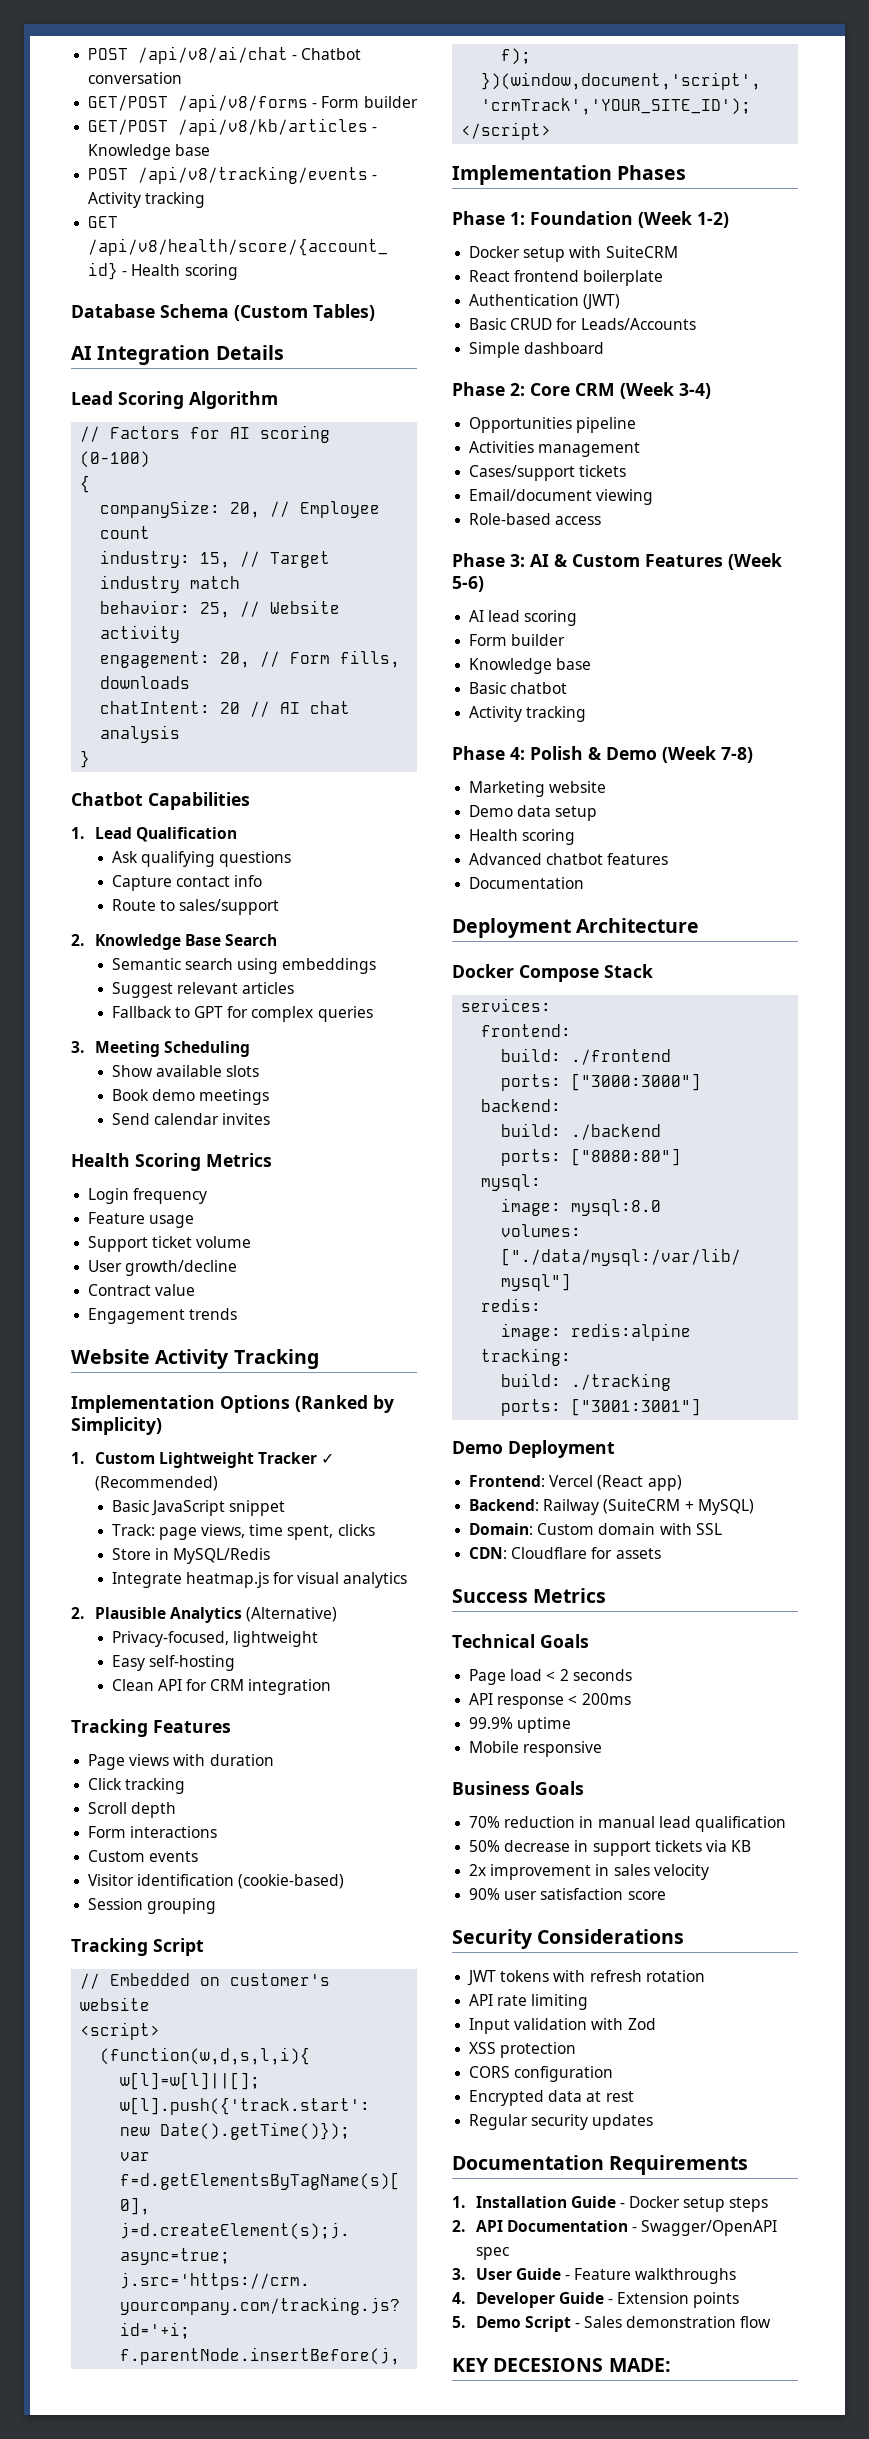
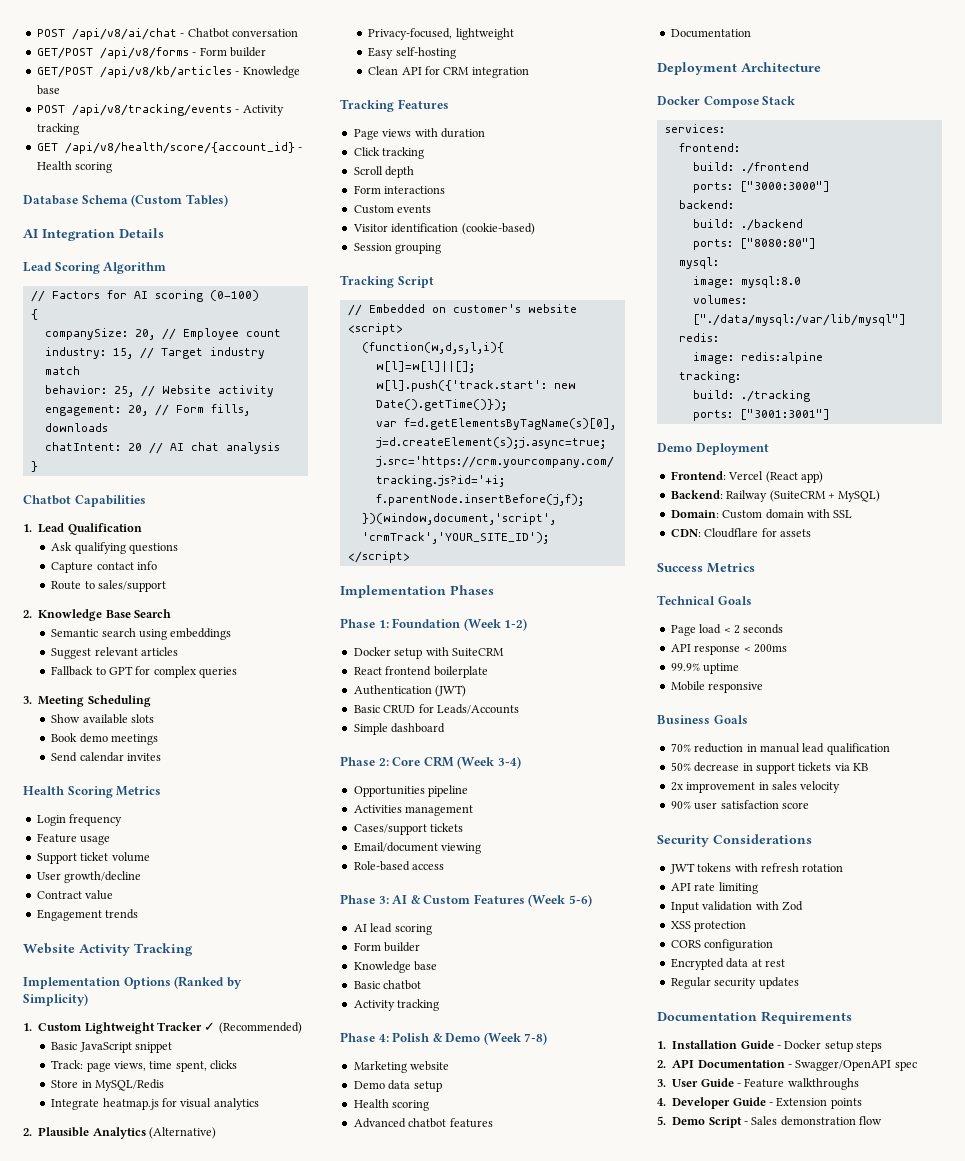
- KEY DECESIONS MADE:

